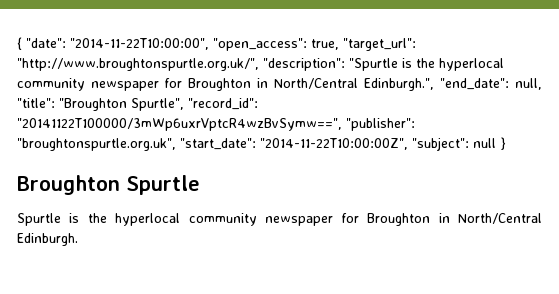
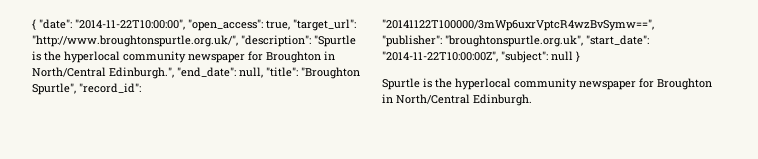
- Broughton Spurtle

